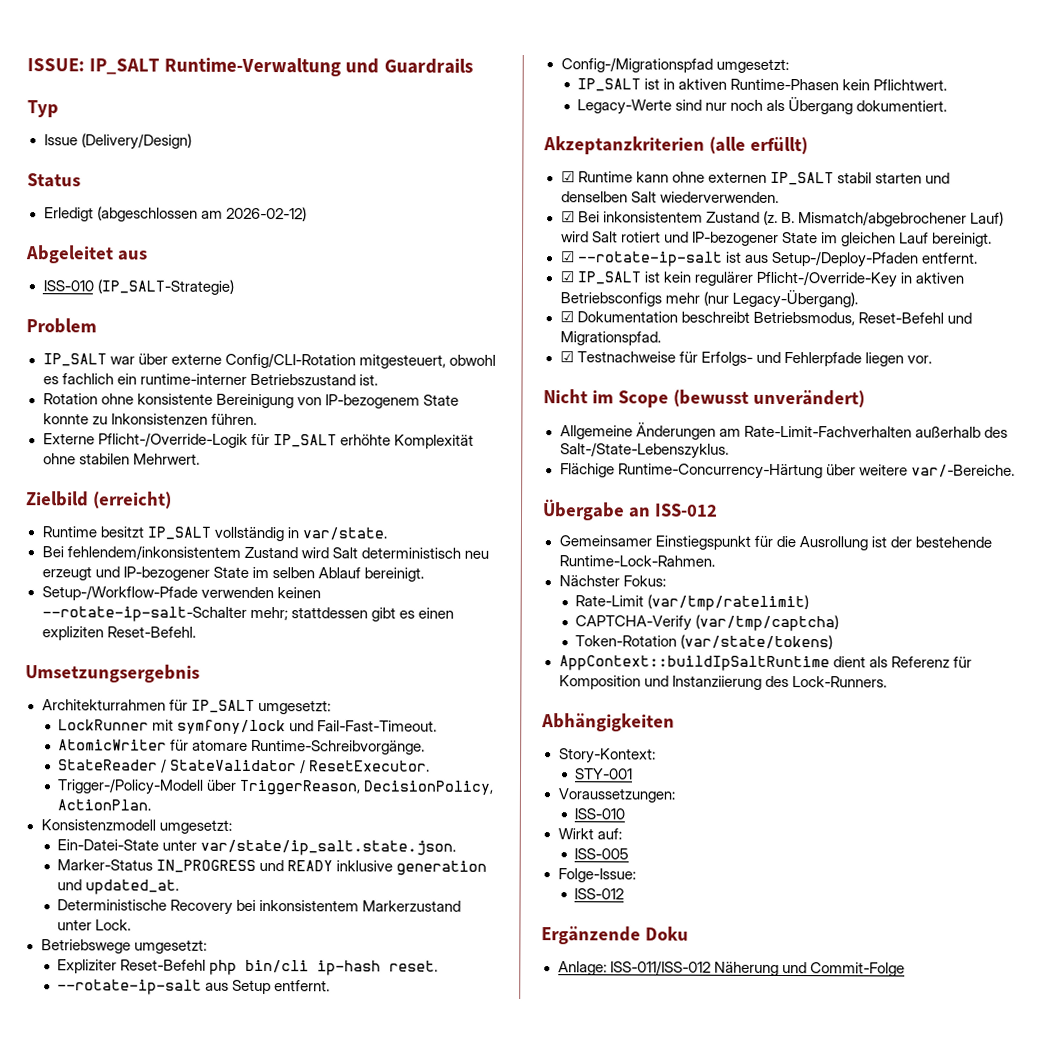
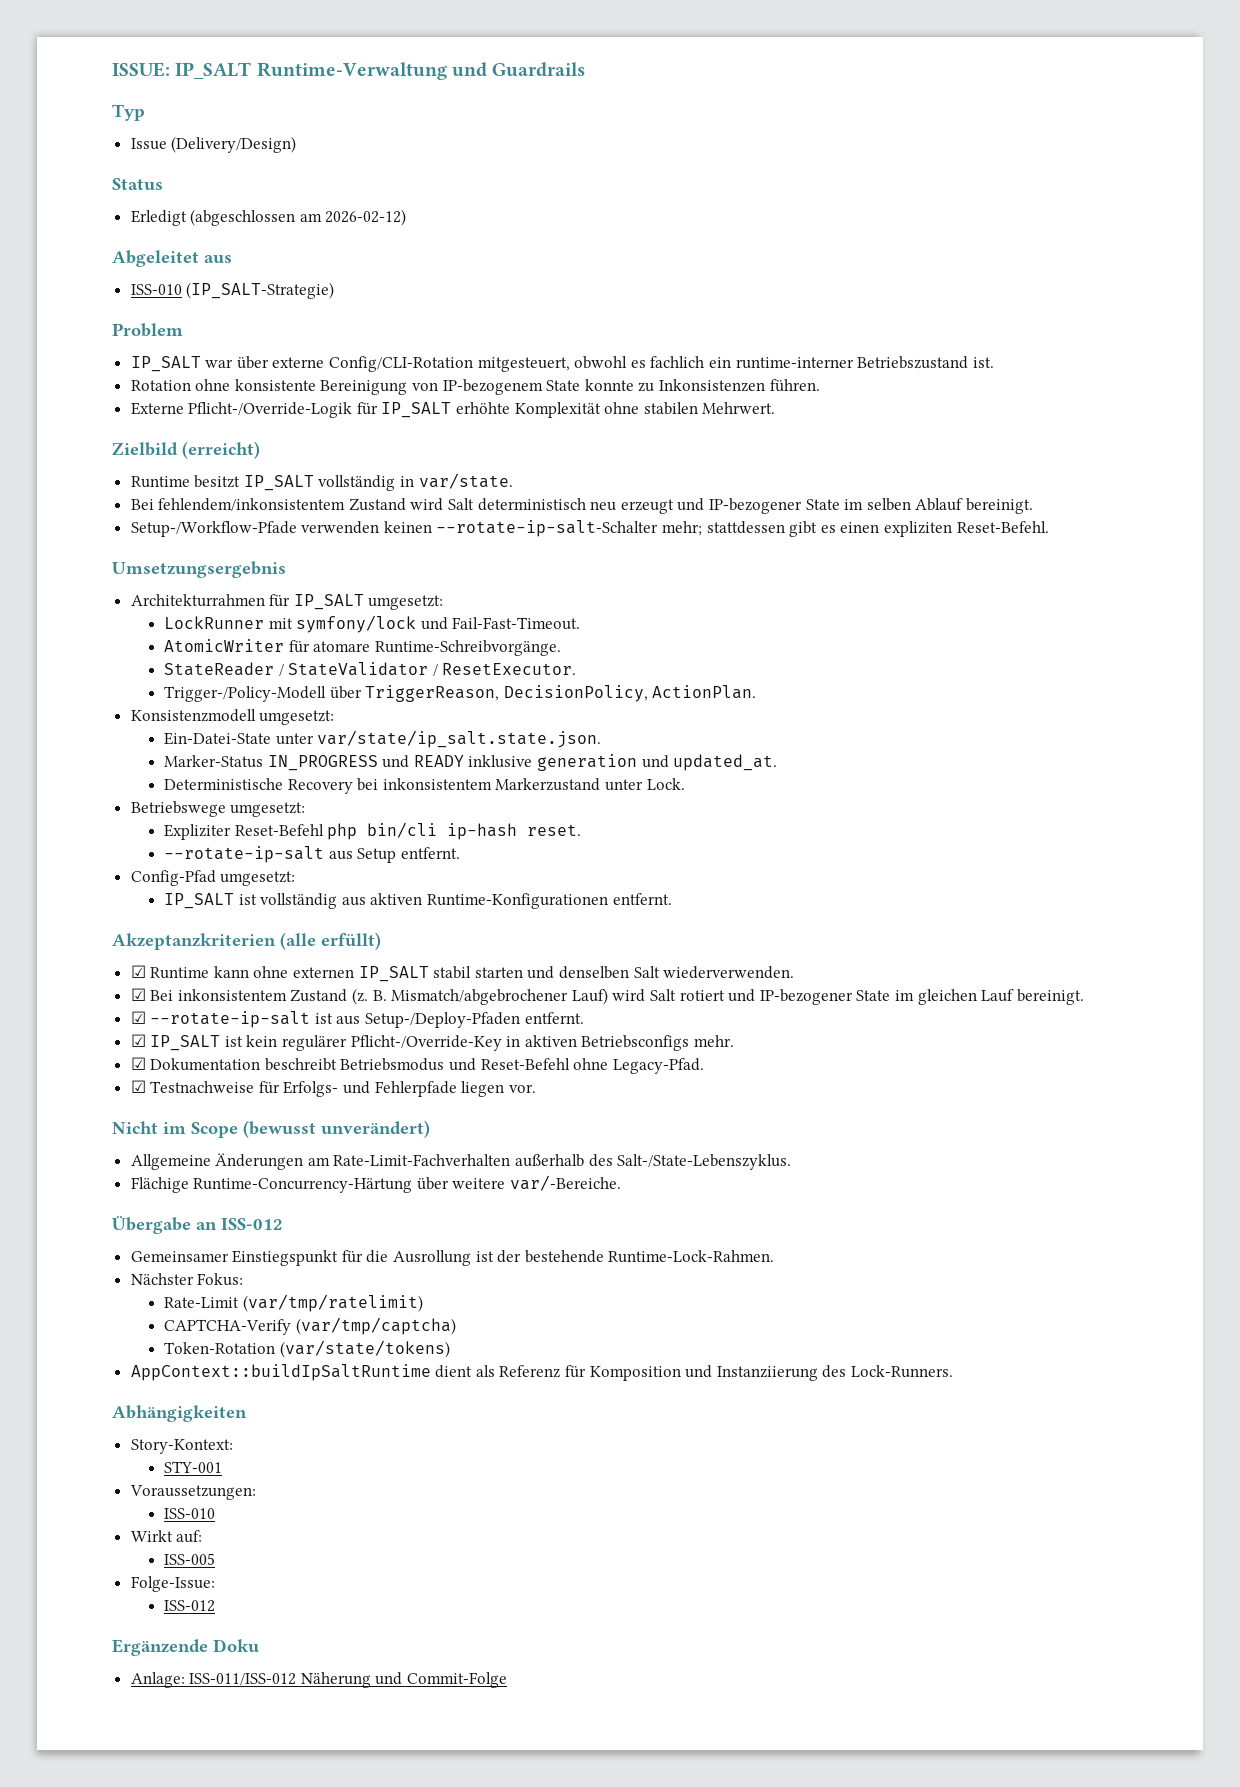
- Config-/Migrationspfad umgesetzt:
+ Config-Pfad umgesetzt:
- IP_SALT ist in aktiven Runtime-Phasen kein Pflichtwert.
- Legacy-Werte sind nur noch als Übergang dokumentiert.
+ IP_SALT ist vollständig aus aktiven Runtime-Konfigurationen entfernt.
- ☑ IP_SALT ist kein regulärer Pflicht-/Override-Key in aktiven Betriebsconfigs mehr (nur Legacy-Übergang).
+ ☑ IP_SALT ist kein regulärer Pflicht-/Override-Key in aktiven Betriebsconfigs mehr.
- ☑ Dokumentation beschreibt Betriebsmodus, Reset-Befehl und Migrationspfad.
+ ☑ Dokumentation beschreibt Betriebsmodus und Reset-Befehl ohne Legacy-Pfad.

